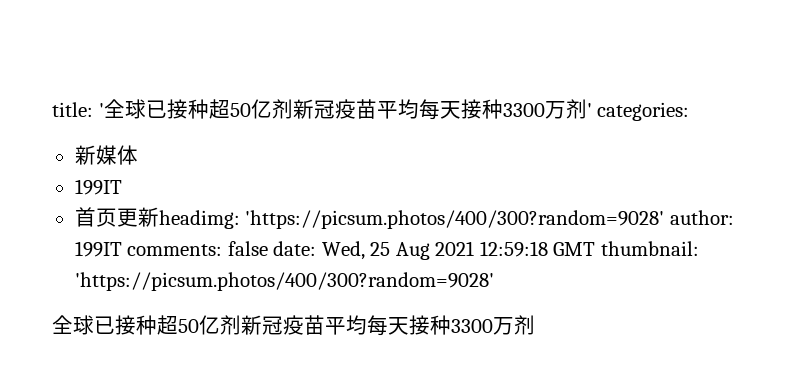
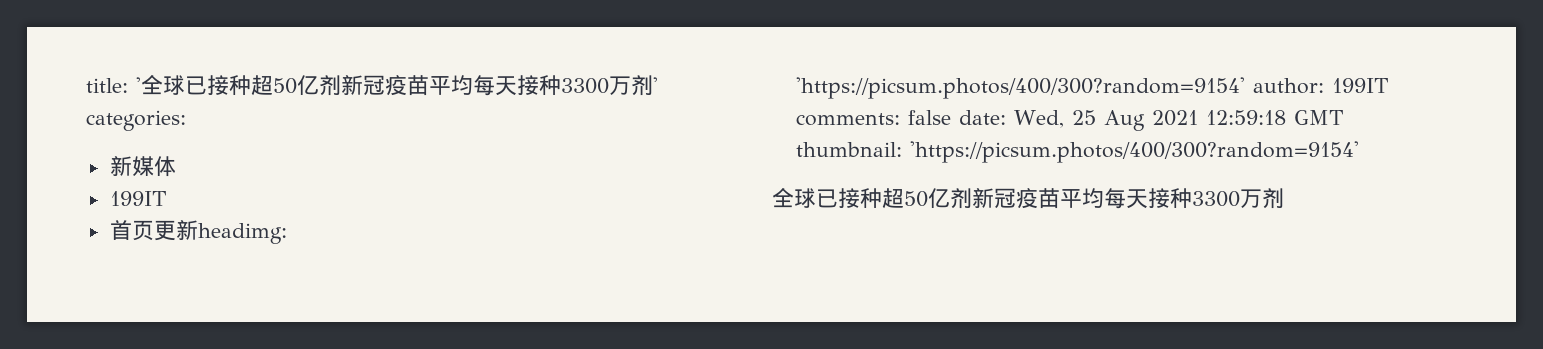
- 首页更新headimg: 'https://picsum.photos/400/300?random=9028' author: 199IT comments: false date: Wed, 25 Aug 2021 12:59:18 GMT thumbnail: 'https://picsum.photos/400/300?random=9028'
+ 首页更新headimg: 'https://picsum.photos/400/300?random=9154' author: 199IT comments: false date: Wed, 25 Aug 2021 12:59:18 GMT thumbnail: 'https://picsum.photos/400/300?random=9154'

